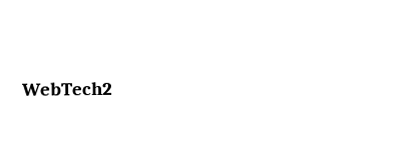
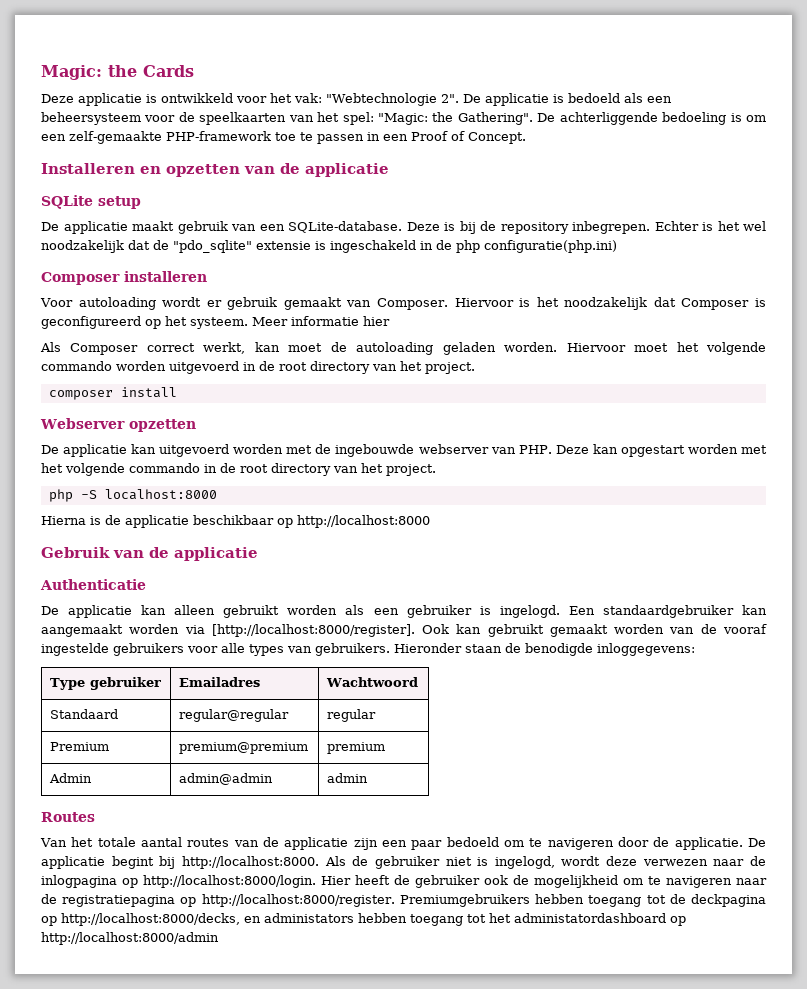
- WebTech2
+ Magic: the Cards
+ Deze applicatie is ontwikkeld voor het vak: "Webtechnologie 2". De applicatie is bedoeld als een beheersysteem voor de speelkaarten van het spel: "Magic: the Gathering". De achterliggende bedoeling is om een zelf-gemaakte PHP-framework toe te passen in een Proof of Concept.
+ Installeren en opzetten van de applicatie
+ SQLite setup
+ De applicatie maakt gebruik van een SQLite-database. Deze is bij de repository inbegrepen. Echter is het wel noodzakelijk dat de "pdo_sqlite" extensie is ingeschakeld in de php configuratie(php.ini)
+ Composer installeren
+ Voor autoloading wordt er gebruik gemaakt van Composer. Hiervoor is het noodzakelijk dat Composer is geconfigureerd op het systeem. Meer informatie hier
+ Als Composer correct werkt, kan moet de autoloading geladen worden. Hiervoor moet het volgende commando worden uitgevoerd in de root directory van het project.
+ composer install
+ Webserver opzetten
+ De applicatie kan uitgevoerd worden met de ingebouwde webserver van PHP. Deze kan opgestart worden met het volgende commando in de root directory van het project.
+ php -S localhost:8000
+ Hierna is de applicatie beschikbaar op http://localhost:8000
+ Gebruik van de applicatie
+ Authenticatie
+ De applicatie kan alleen gebruikt worden als een gebruiker is ingelogd. Een standaardgebruiker kan aangemaakt worden via [http://localhost:8000/register]. Ook kan gebruikt gemaakt worden van de vooraf ingestelde gebruikers voor alle types van gebruikers. Hieronder staan de benodigde inloggegevens:
+ Type gebruiker | Emailadres | Wachtwoord
+ Standaard | regular@regular | regular
+ Premium | premium@premium | premium
+ Admin | admin@admin | admin
+ Routes
+ Van het totale aantal routes van de applicatie zijn een paar bedoeld om te navigeren door de applicatie. De applicatie begint bij http://localhost:8000. Als de gebruiker niet is ingelogd, wordt deze verwezen naar de inlogpagina op http://localhost:8000/login. Hier heeft de gebruiker ook de mogelijkheid om te navigeren naar de registratiepagina op http://localhost:8000/register. Premiumgebruikers hebben toegang tot de deckpagina op http://localhost:8000/decks, en administators hebben toegang tot het administatordashboard op http://localhost:8000/admin

